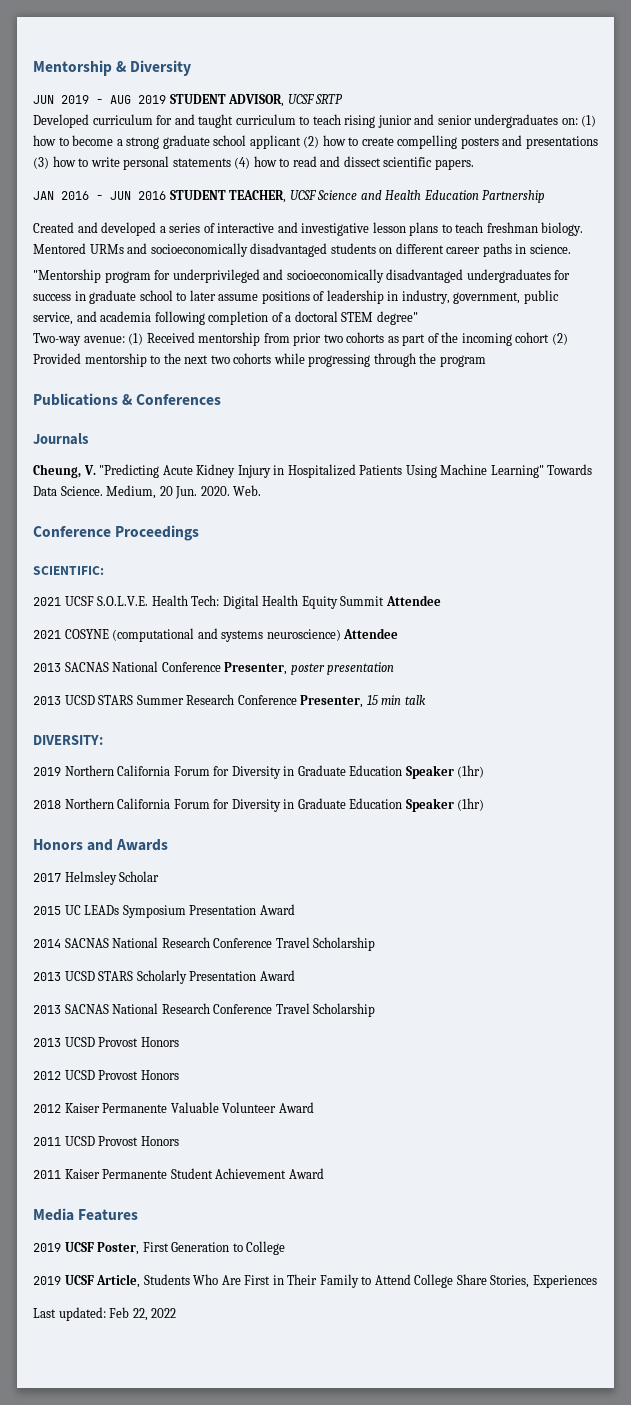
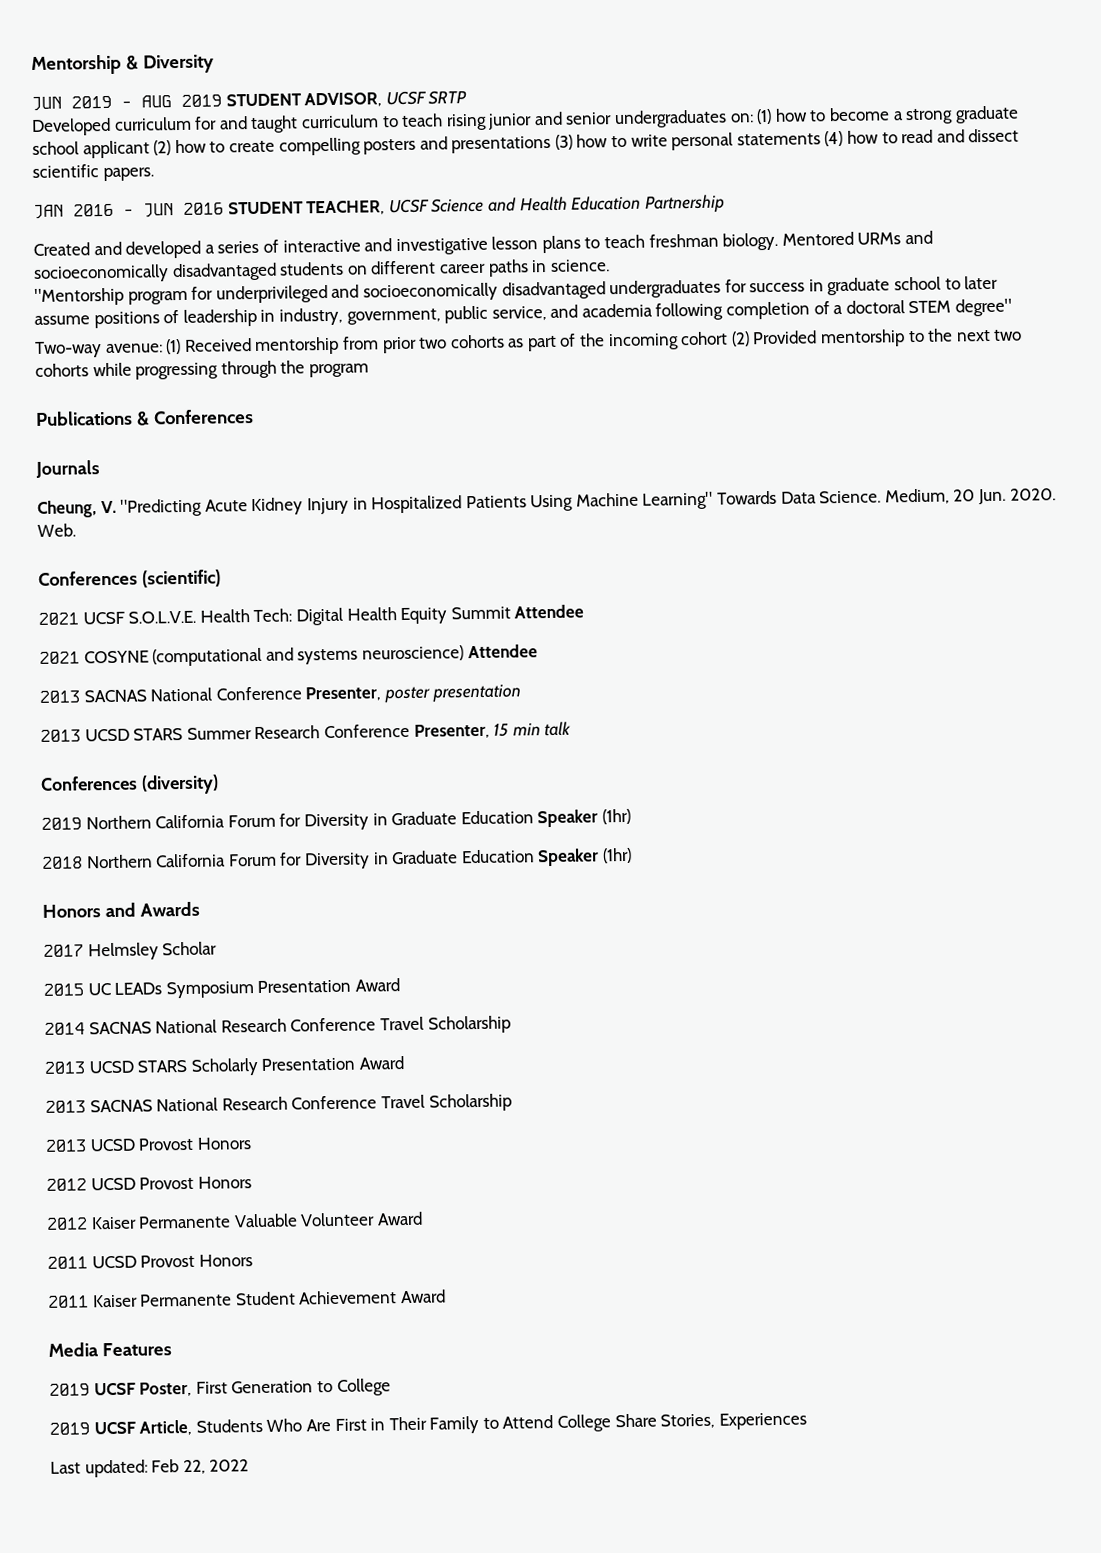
- Conference Proceedings
- SCIENTIFIC:
+ Conferences (scientific)
- DIVERSITY:
+ Conferences (diversity)

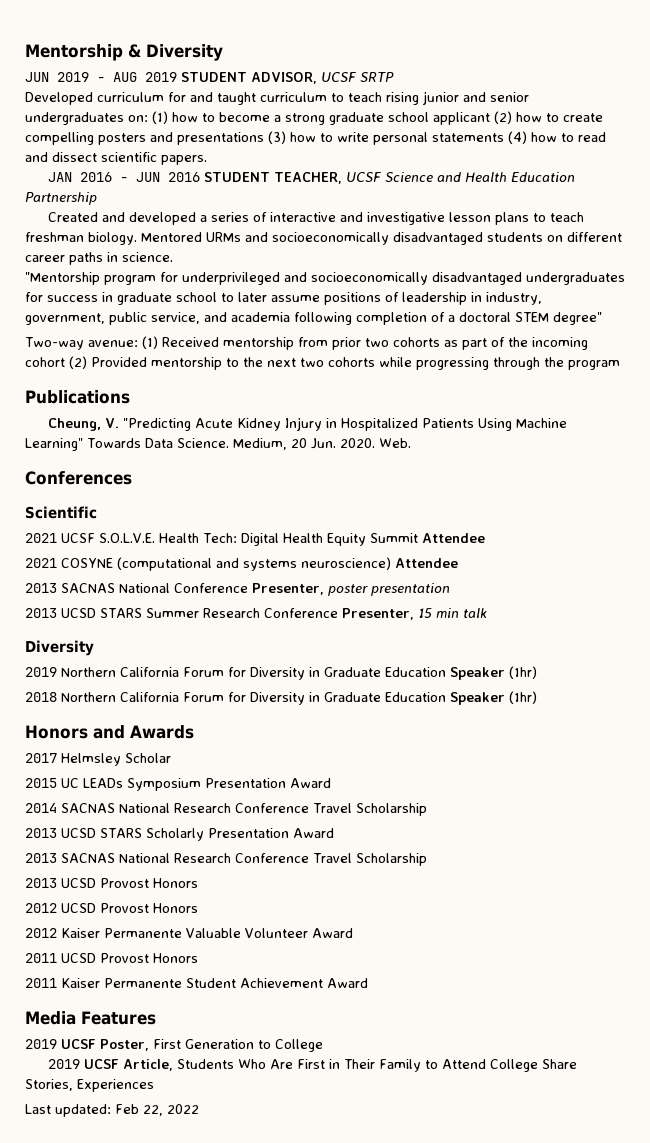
- Publications & Conferences
- Journals
+ Publications
- Conferences (scientific)
+ Conferences
+ Scientific
  2013 UCSD STARS Summer Research Conference Presenter, 15 min talk
- Conferences (diversity)
+ Diversity

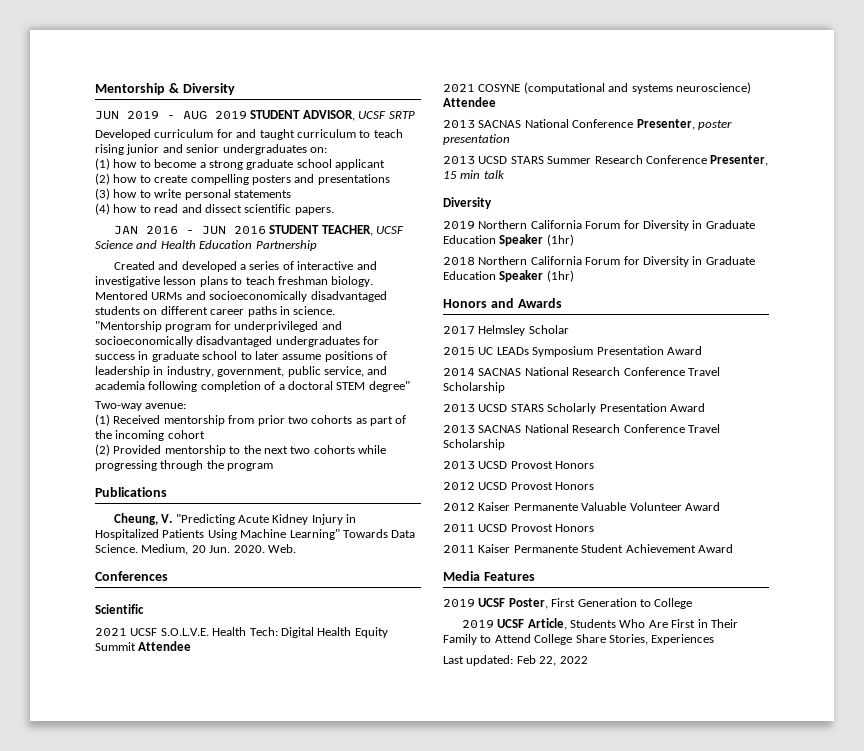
- Developed curriculum for and taught curriculum to teach rising junior and senior undergraduates on: (1) how to become a strong graduate school applicant (2) how to create compelling posters and presentations (3) how to write personal statements (4) how to read and dissect scientific papers.
+ Developed curriculum for and taught curriculum to teach rising junior and senior undergraduates on:
+ (1) how to become a strong graduate school applicant
+ (2) how to create compelling posters and presentations
+ (3) how to write personal statements
+ (4) how to read and dissect scientific papers.
- Two-way avenue: (1) Received mentorship from prior two cohorts as part of the incoming cohort (2) Provided mentorship to the next two cohorts while progressing through the program
+ Two-way avenue:
+ (1) Received mentorship from prior two cohorts as part of the incoming cohort
+ (2) Provided mentorship to the next two cohorts while progressing through the program

